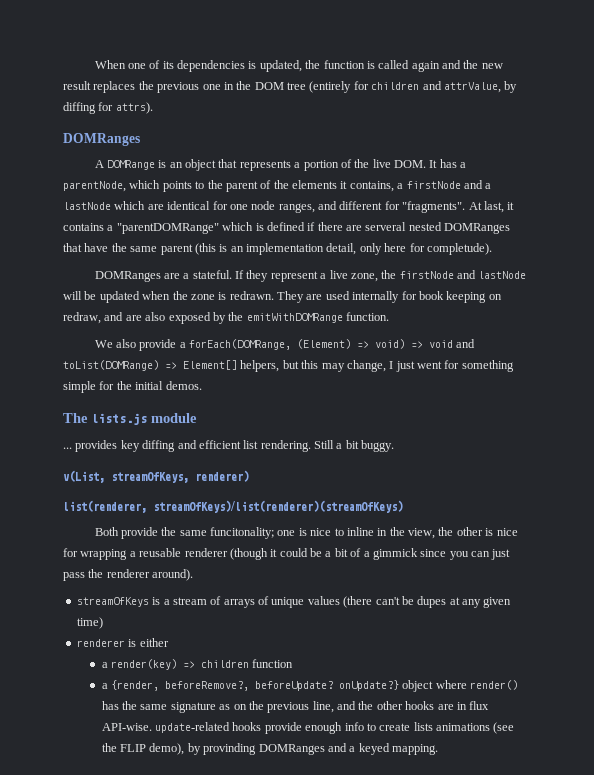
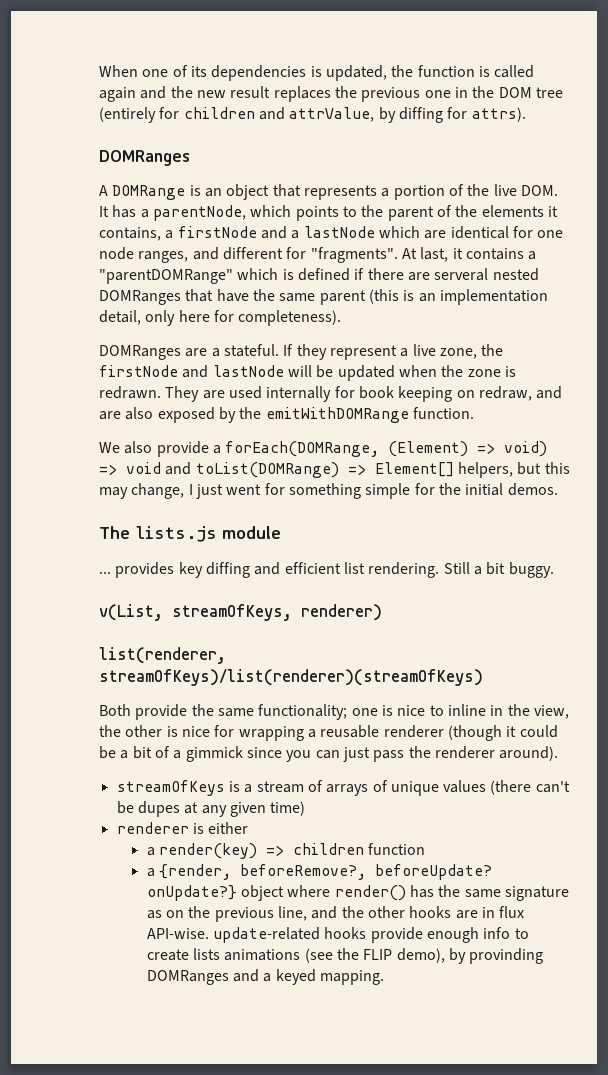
- At last, it contains a "parentDOMRange" which is defined if there are serveral nested DOMRanges that have the same parent (this is an implementation detail, only here for completude).
+ At last, it contains a "parentDOMRange" which is defined if there are serveral nested DOMRanges that have the same parent (this is an implementation detail, only here for completeness).
- Both provide the same funcitonality; one is nice to inline in the view, the other is nice for wrapping a reusable renderer (though it could be a bit of a gimmick since you can just pass the renderer around).
+ Both provide the same functionality; one is nice to inline in the view, the other is nice for wrapping a reusable renderer (though it could be a bit of a gimmick since you can just pass the renderer around).

